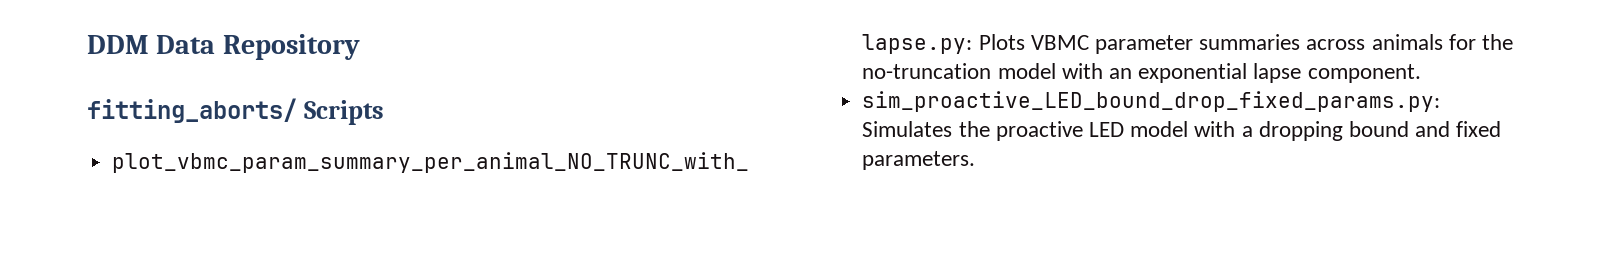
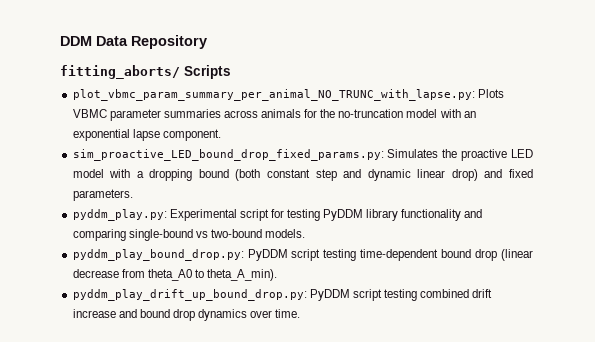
- sim_proactive_LED_bound_drop_fixed_params.py: Simulates the proactive LED model with a dropping bound and fixed parameters.
+ sim_proactive_LED_bound_drop_fixed_params.py: Simulates the proactive LED model with a dropping bound (both constant step and dynamic linear drop) and fixed parameters.
+ pyddm_play.py: Experimental script for testing PyDDM library functionality and comparing single-bound vs two-bound models.
+ pyddm_play_bound_drop.py: PyDDM script testing time-dependent bound drop (linear decrease from theta_A0 to theta_A_min).
+ pyddm_play_drift_up_bound_drop.py: PyDDM script testing combined drift increase and bound drop dynamics over time.

